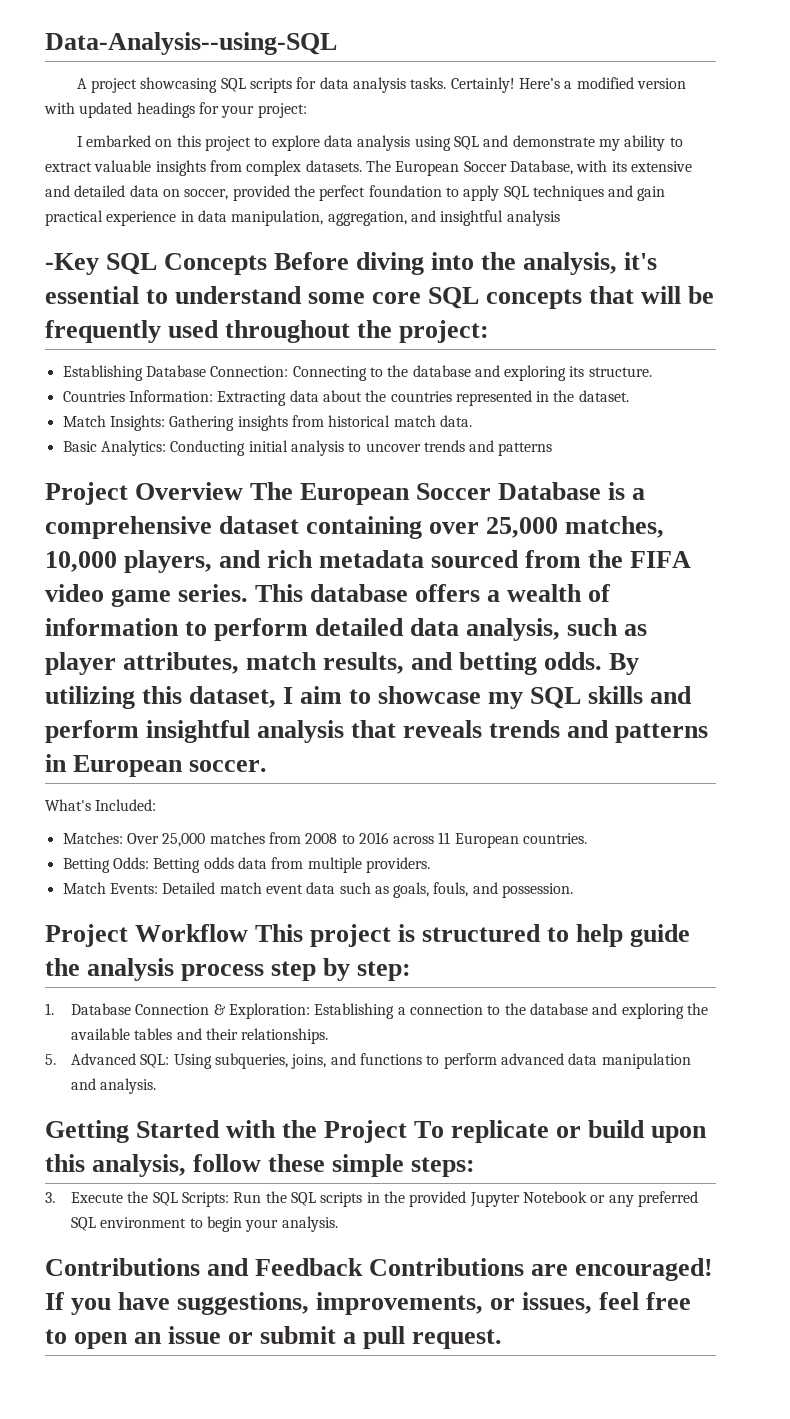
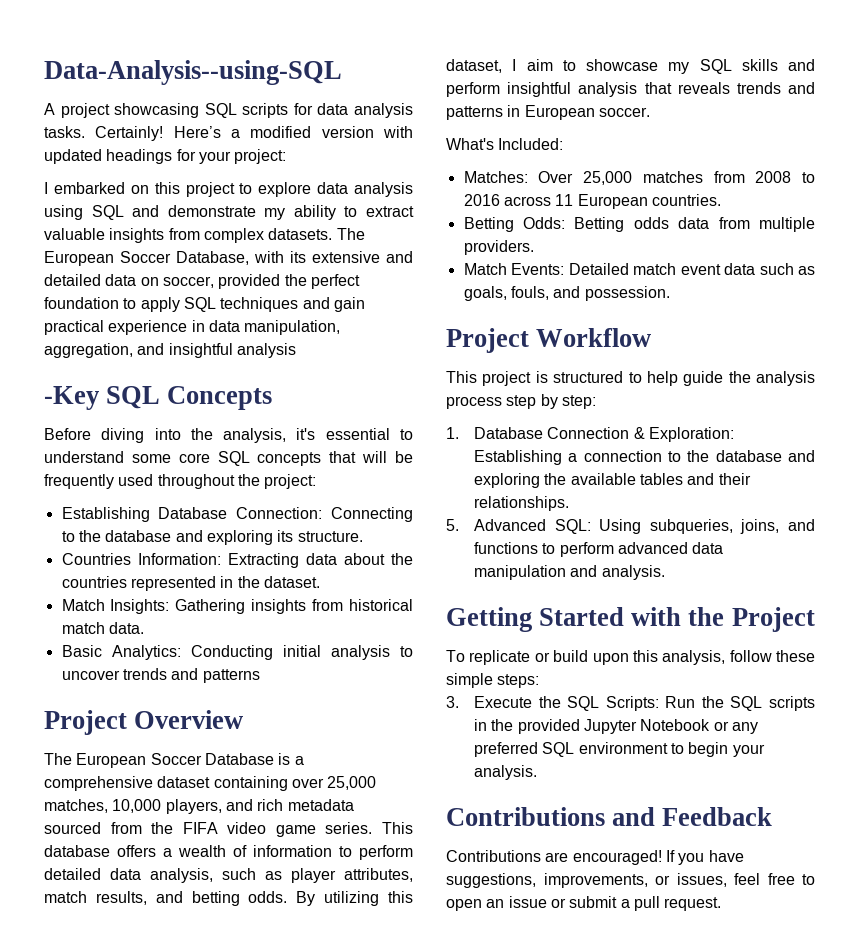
- -Key SQL Concepts Before diving into the analysis, it's essential to understand some core SQL concepts that will be frequently used throughout the project:
+ -Key SQL Concepts
+ Before diving into the analysis, it's essential to understand some core SQL concepts that will be frequently used throughout the project:
- Project Overview The European Soccer Database is a comprehensive dataset containing over 25,000 matches, 10,000 players, and rich metadata sourced from the FIFA video game series.
+ Project Overview
+ The European Soccer Database is a comprehensive dataset containing over 25,000 matches, 10,000 players, and rich metadata sourced from the FIFA video game series.
- Project Workflow This project is structured to help guide the analysis process step by step:
+ Project Workflow
+ This project is structured to help guide the analysis process step by step:
- Getting Started with the Project To replicate or build upon this analysis, follow these simple steps:
+ Getting Started with the Project
+ To replicate or build upon this analysis, follow these simple steps:
- Contributions and Feedback Contributions are encouraged!
+ Contributions and Feedback
+ Contributions are encouraged!

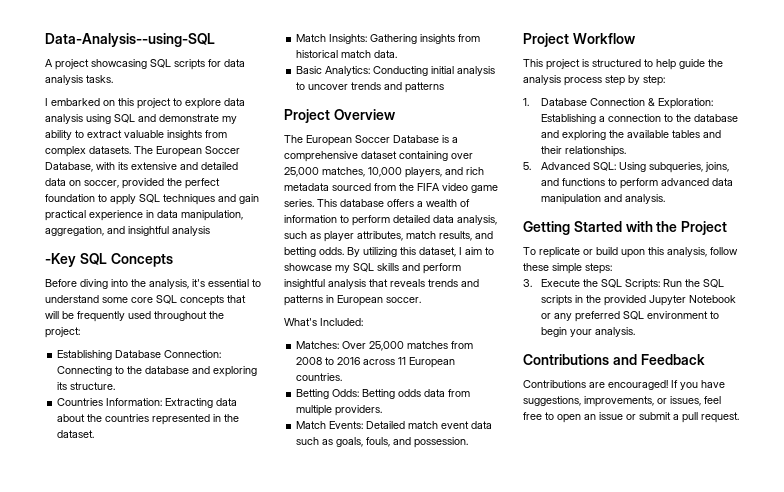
- Certainly! Here’s a modified version with updated headings for your project:

